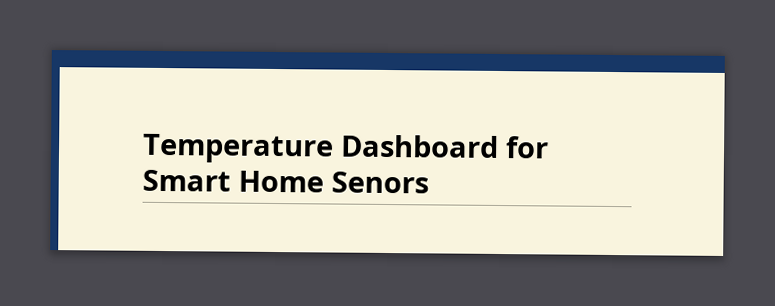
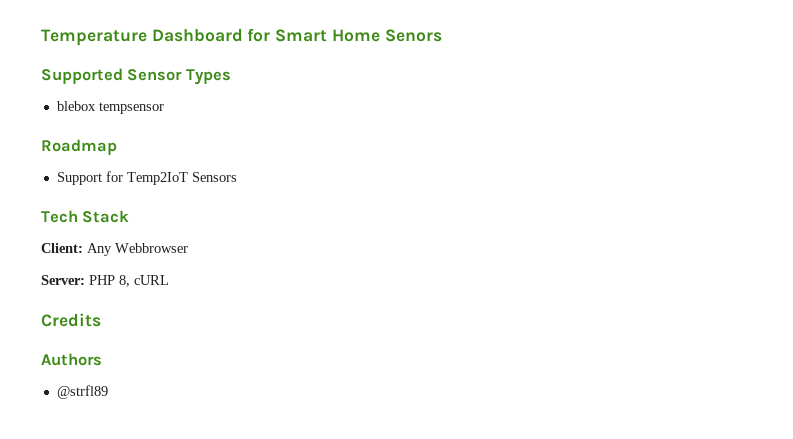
+ Supported Sensor Types
+ blebox tempsensor
+ Roadmap
+ Support for Temp2IoT Sensors
+ Tech Stack
+ Client: Any Webbrowser
+ Server: PHP 8, cURL
+ Credits
+ Authors
+ @strfl89

